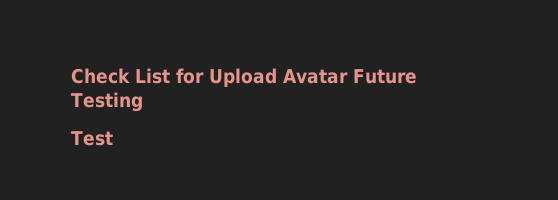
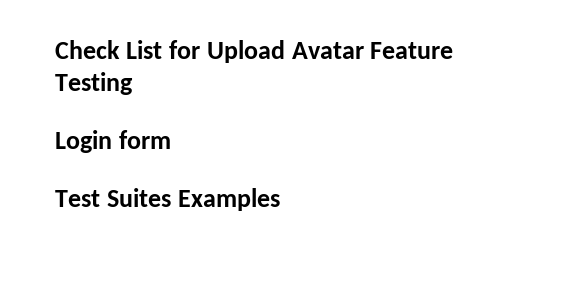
- Check List for Upload Avatar Future Testing
+ Check List for Upload Avatar Feature Testing
+ Login form
- Test
+ Test Suites Examples

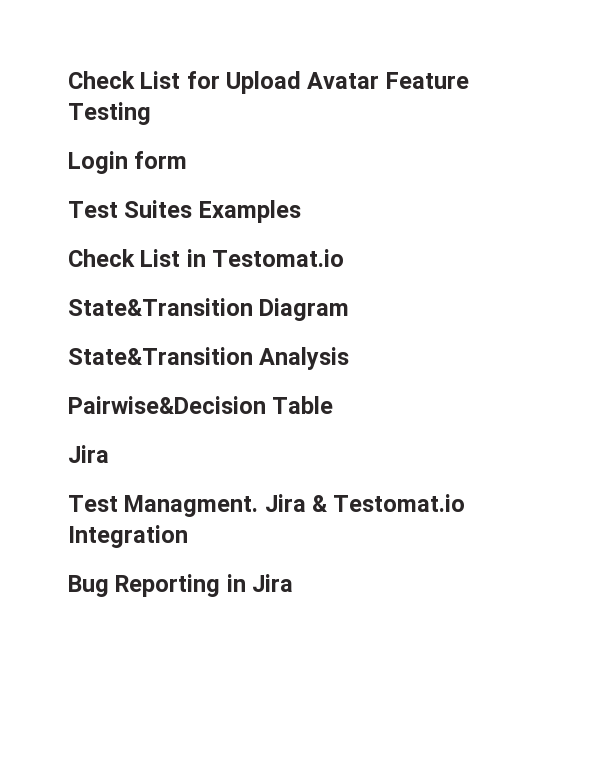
+ Check List in Testomat.io
+ State&Transition Diagram
+ State&Transition Analysis
+ Pairwise&Decision Table
+ Jira
+ Test Managment. Jira & Testomat.io Integration
+ Bug Reporting in Jira

